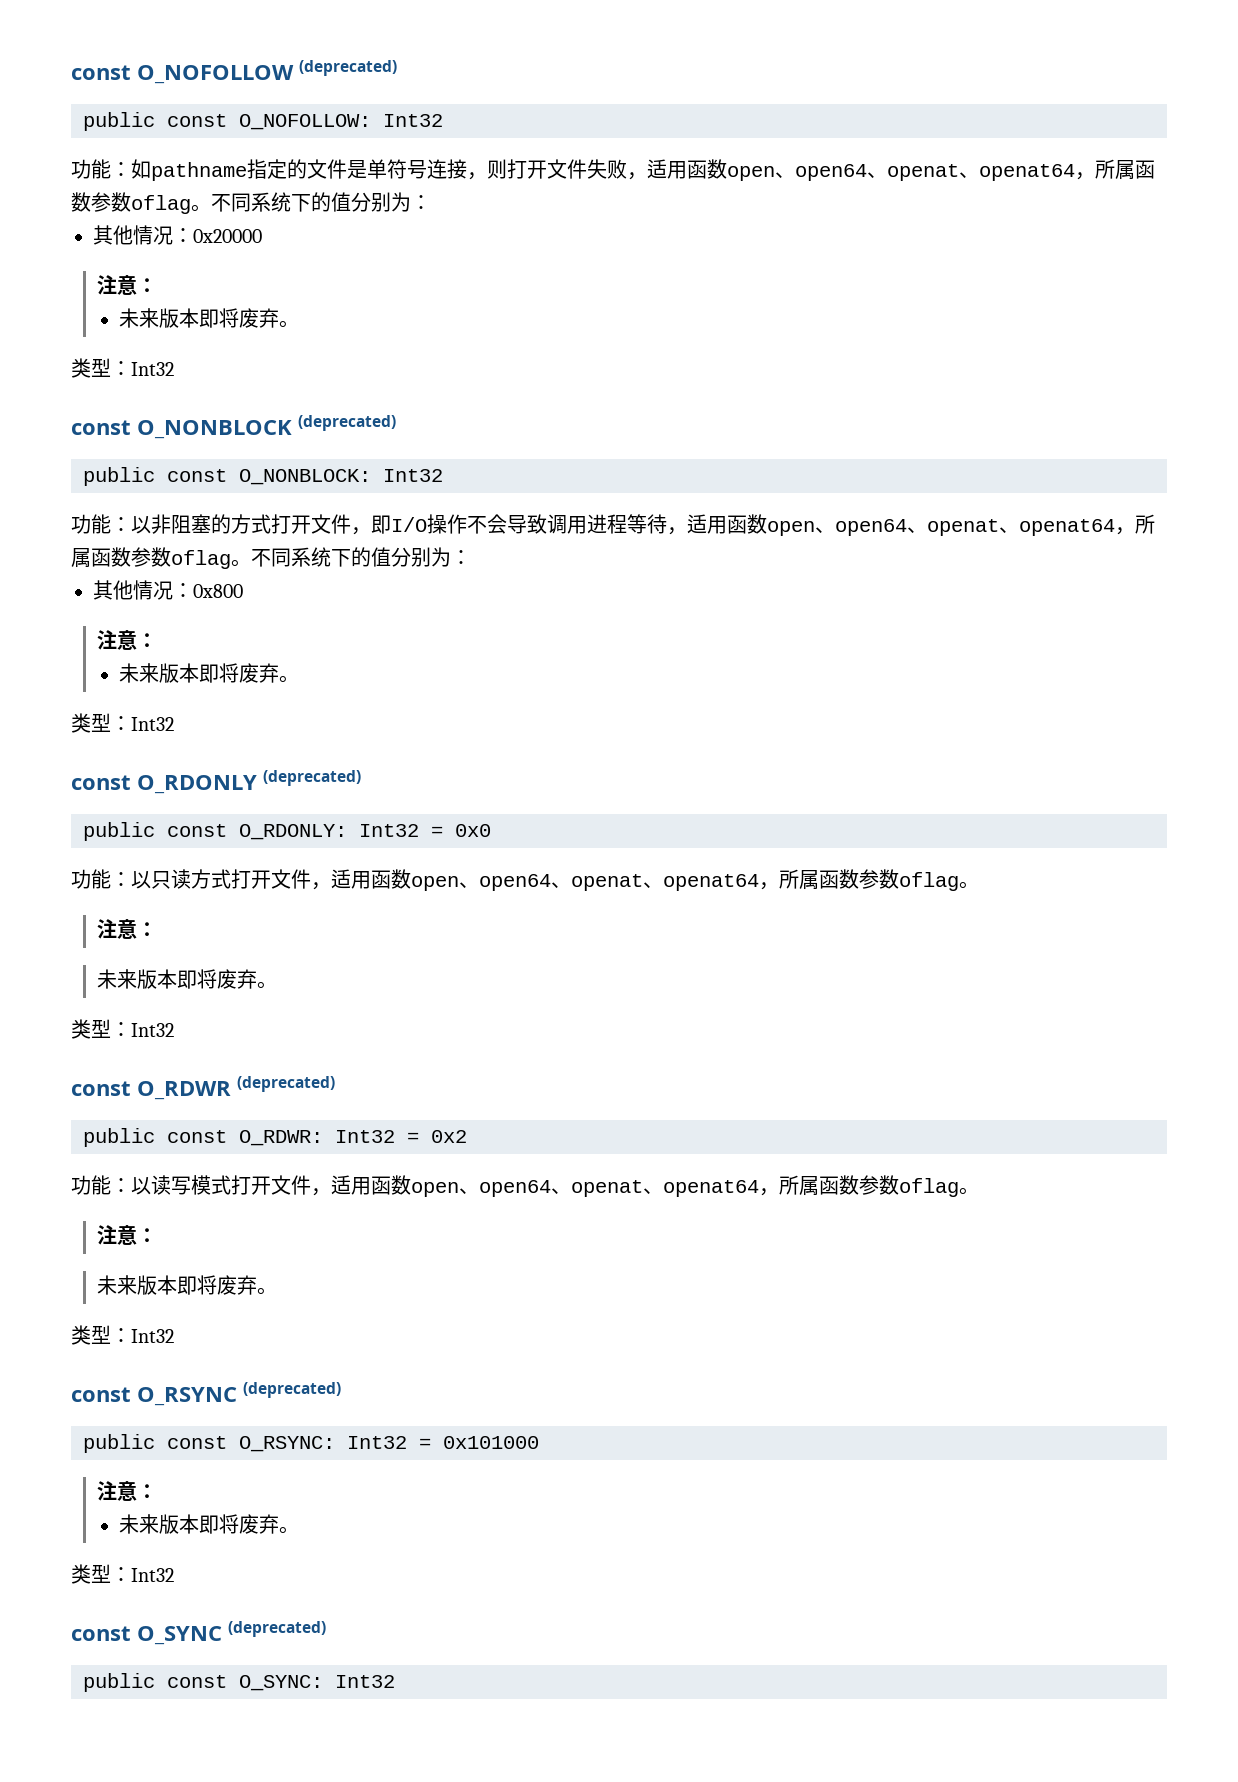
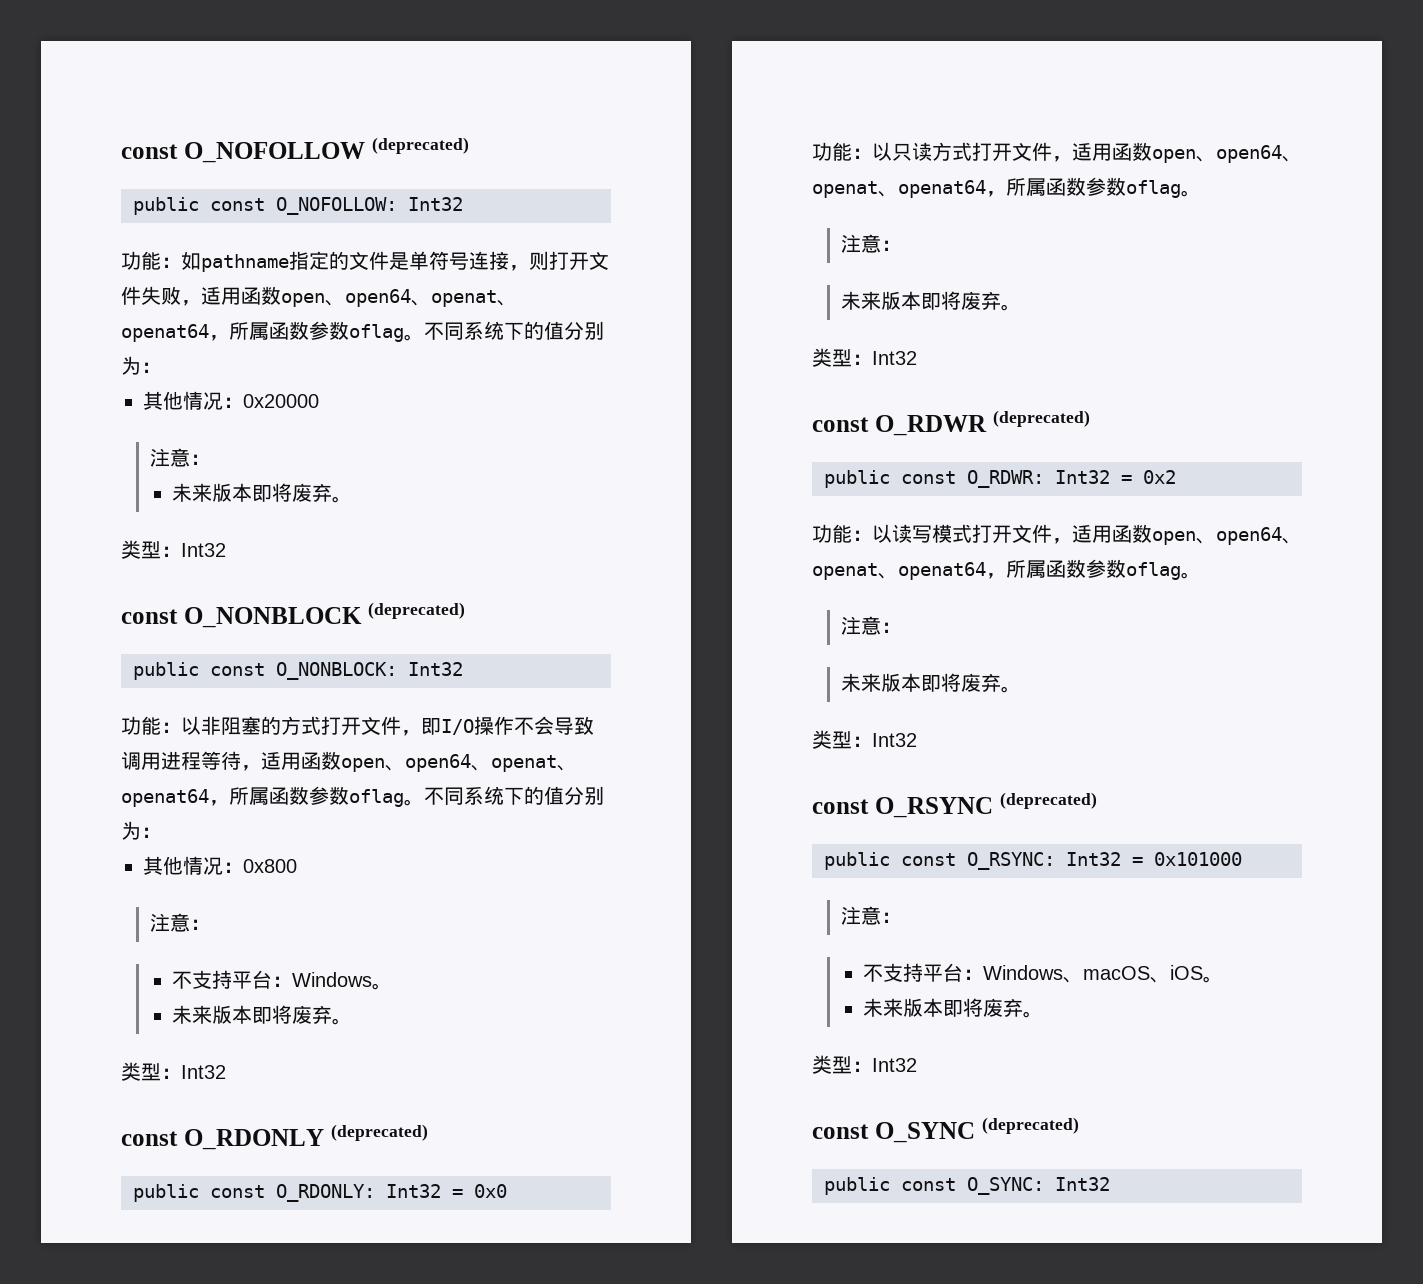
+ 不支持平台：Windows。
+ 不支持平台：Windows、macOS、iOS。

